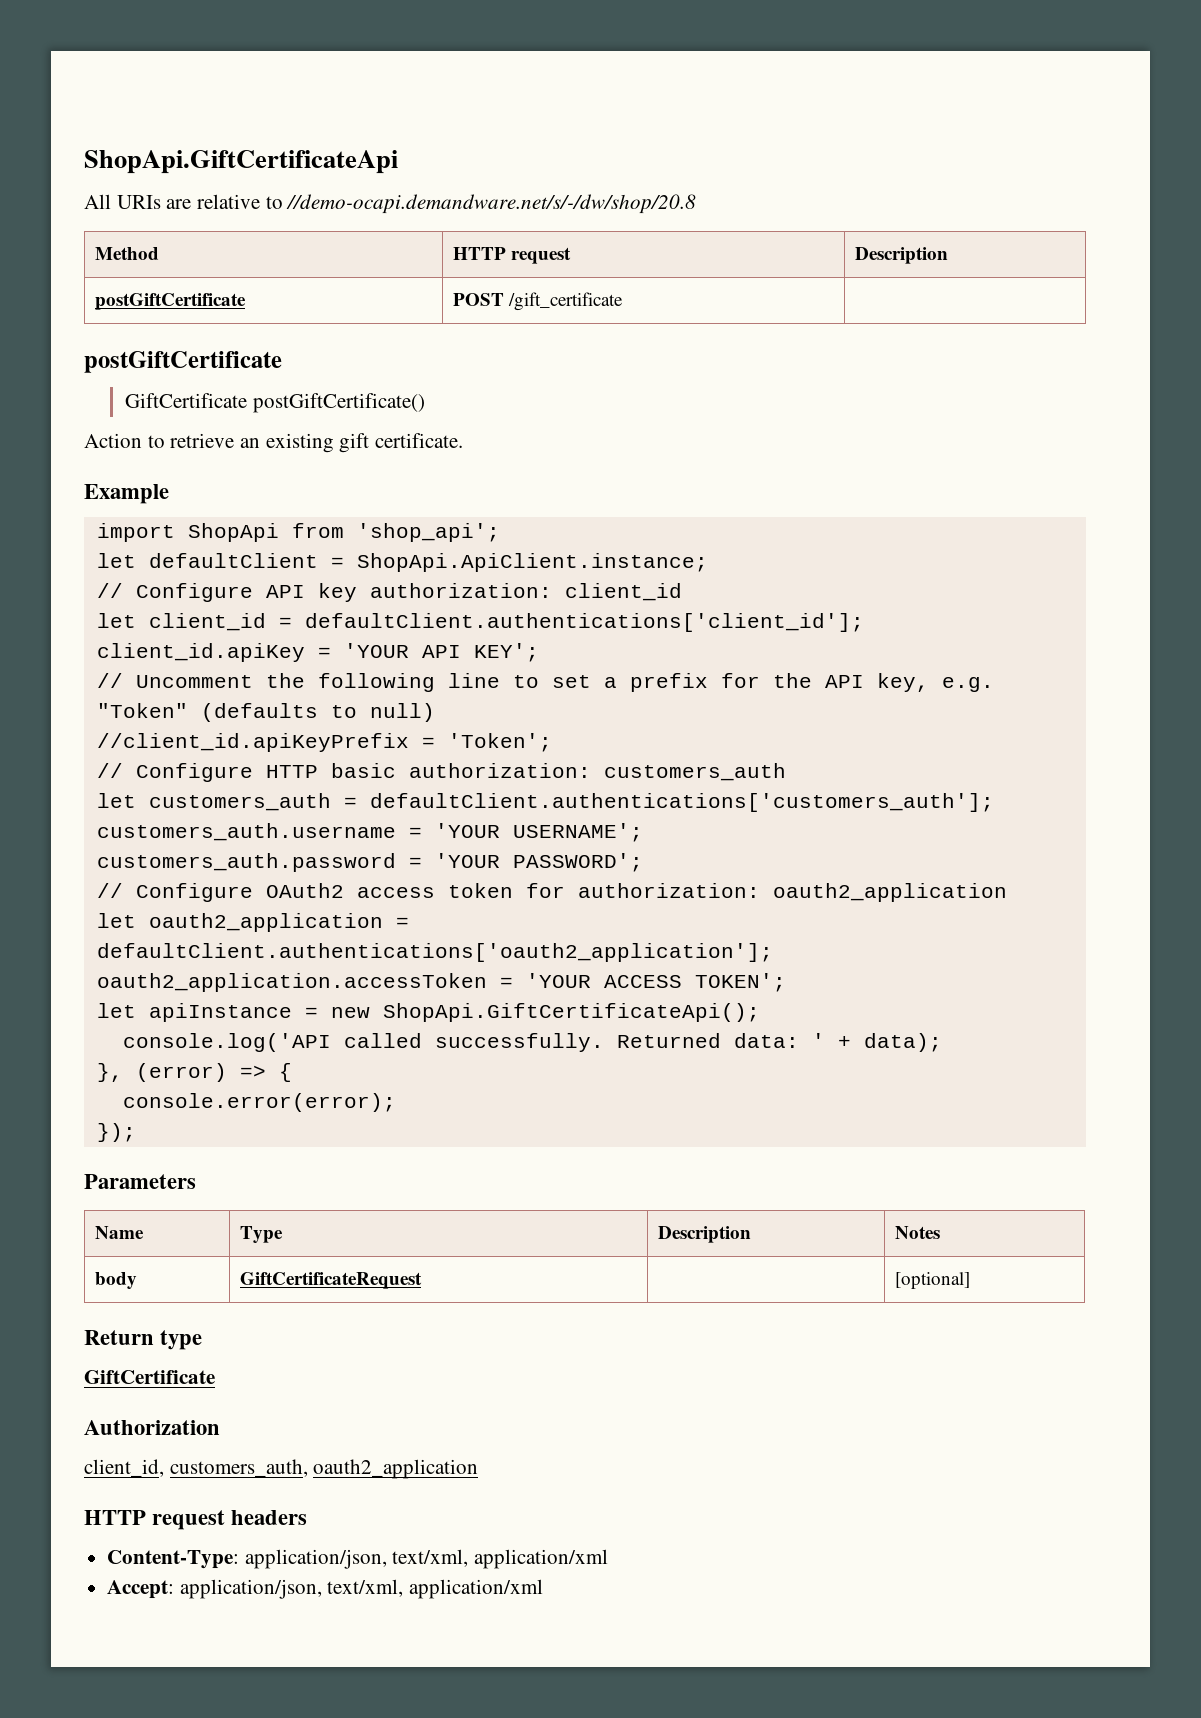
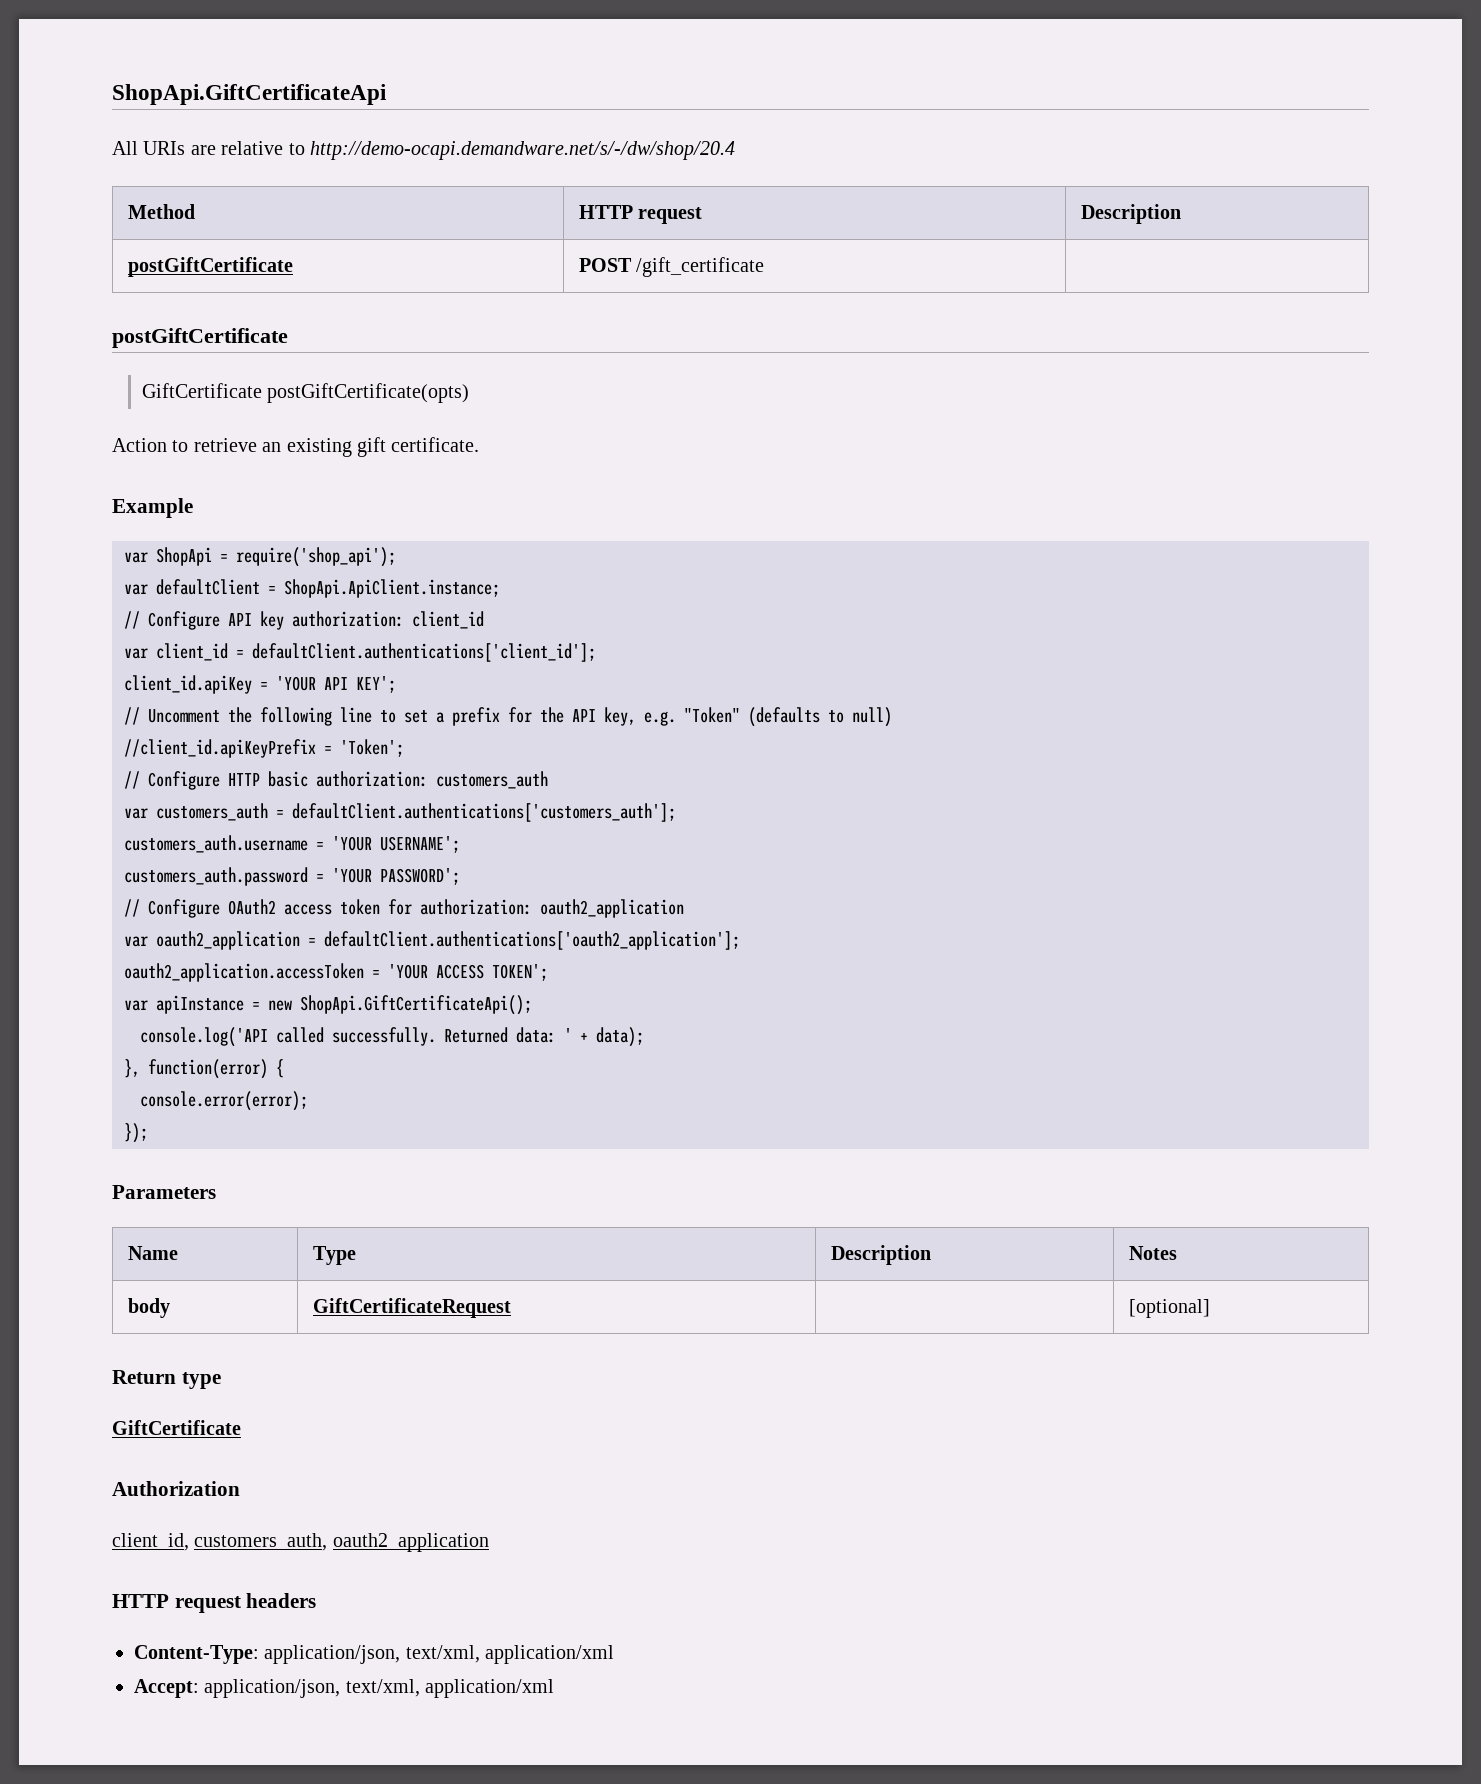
- All URIs are relative to //demo-ocapi.demandware.net/s/-/dw/shop/20.8
+ All URIs are relative to http://demo-ocapi.demandware.net/s/-/dw/shop/20.4
- GiftCertificate postGiftCertificate()
+ GiftCertificate postGiftCertificate(opts)
- import ShopApi from 'shop_api';
- let defaultClient = ShopApi.ApiClient.instance;
+ var ShopApi = require('shop_api');
+ var defaultClient = ShopApi.ApiClient.instance;
- let client_id = defaultClient.authentications['client_id'];
+ var client_id = defaultClient.authentications['client_id'];
- let customers_auth = defaultClient.authentications['customers_auth'];
+ var customers_auth = defaultClient.authentications['customers_auth'];
- let oauth2_application = defaultClient.authentications['oauth2_application'];
+ var oauth2_application = defaultClient.authentications['oauth2_application'];
- let apiInstance = new ShopApi.GiftCertificateApi();
+ var apiInstance = new ShopApi.GiftCertificateApi();
- }, (error) => {
+ }, function(error) {

